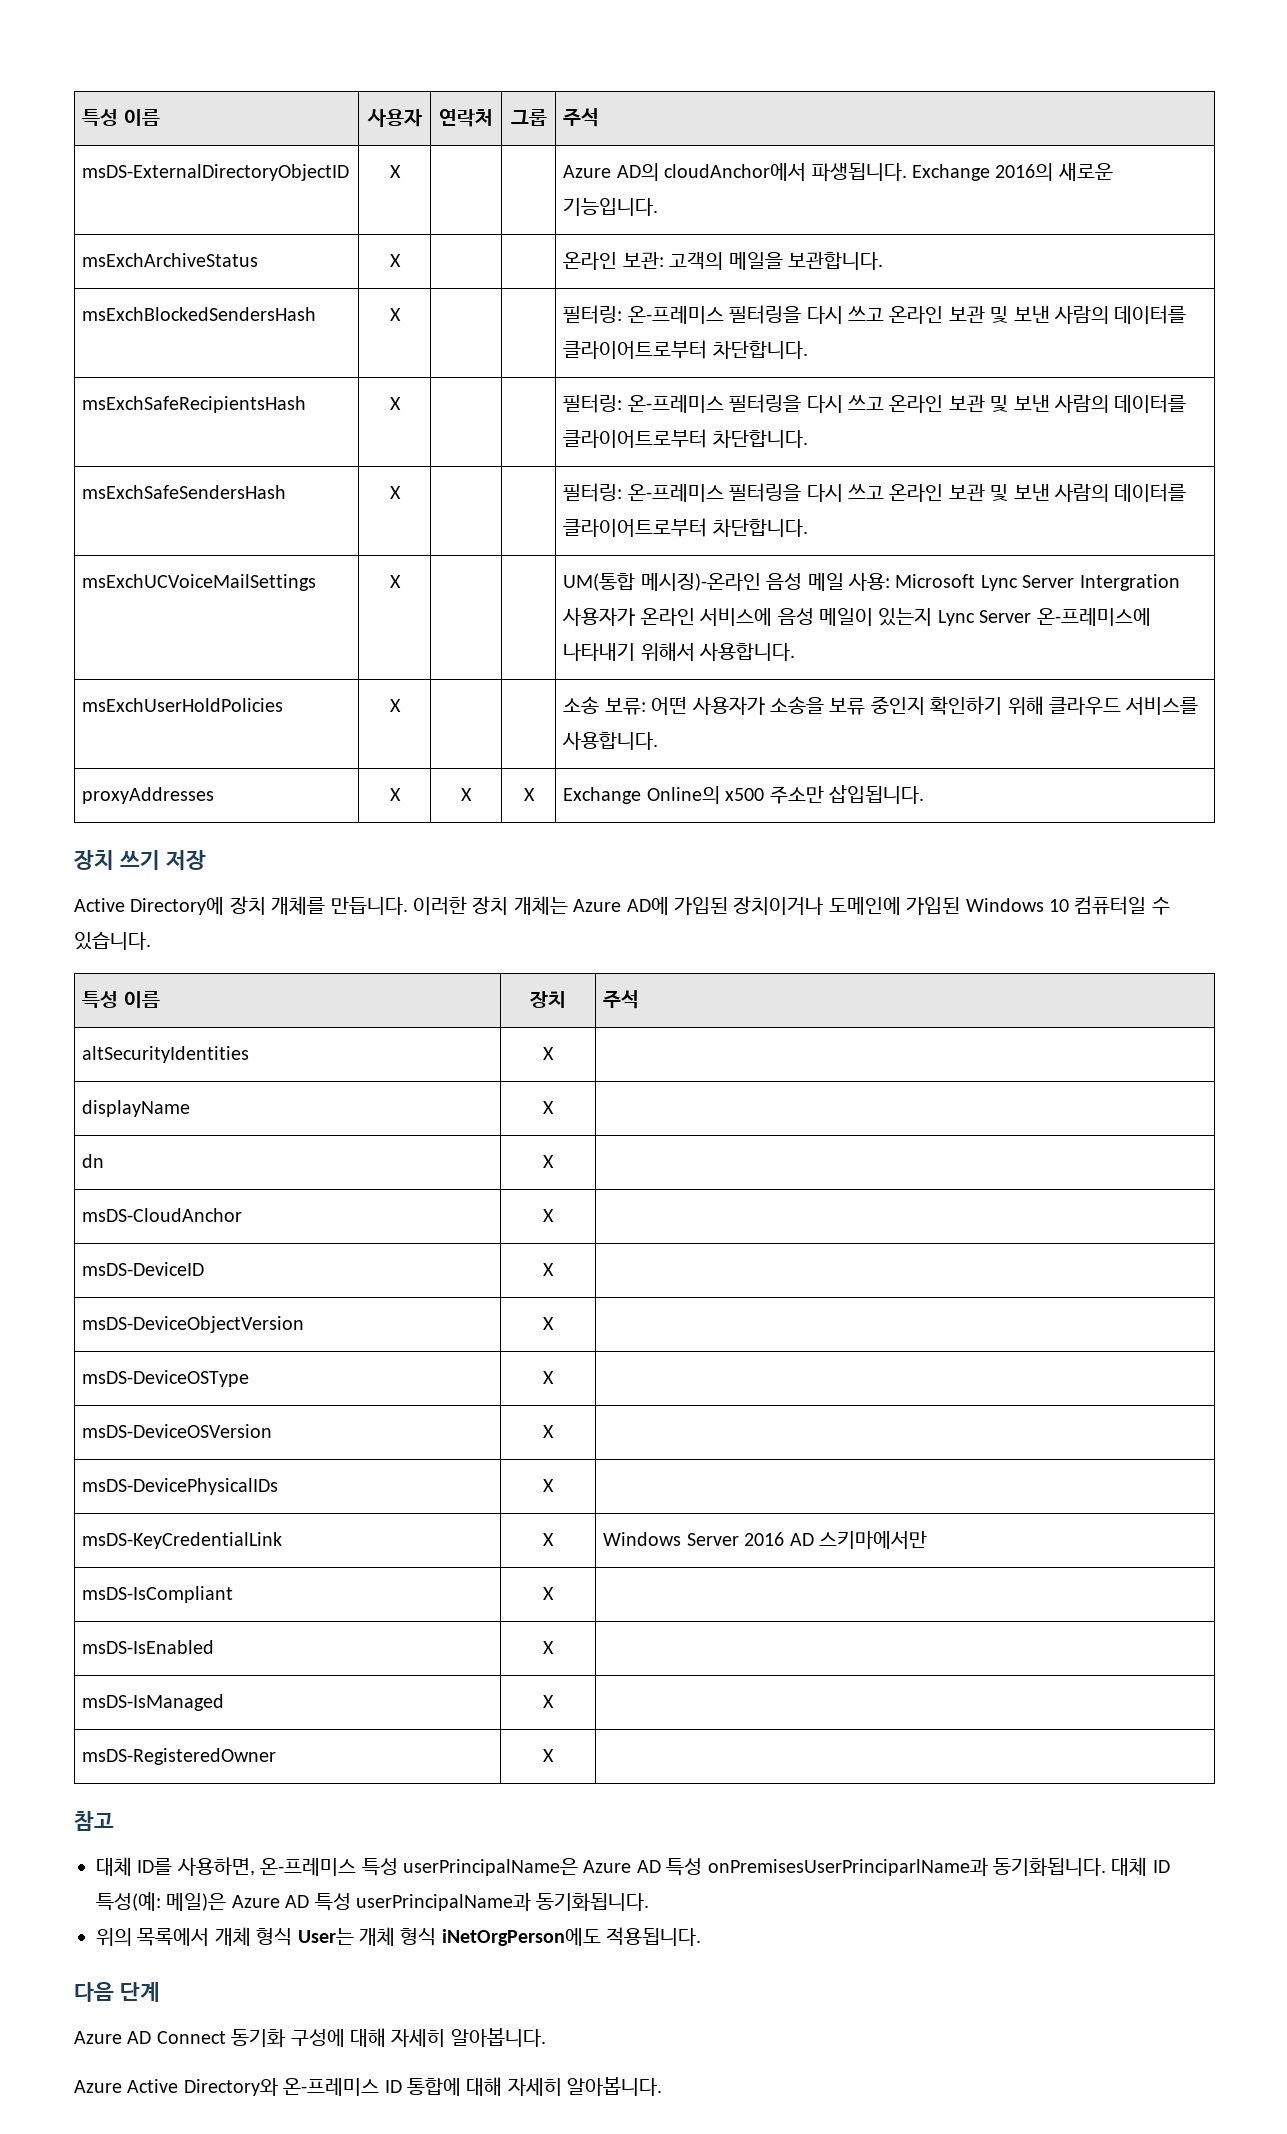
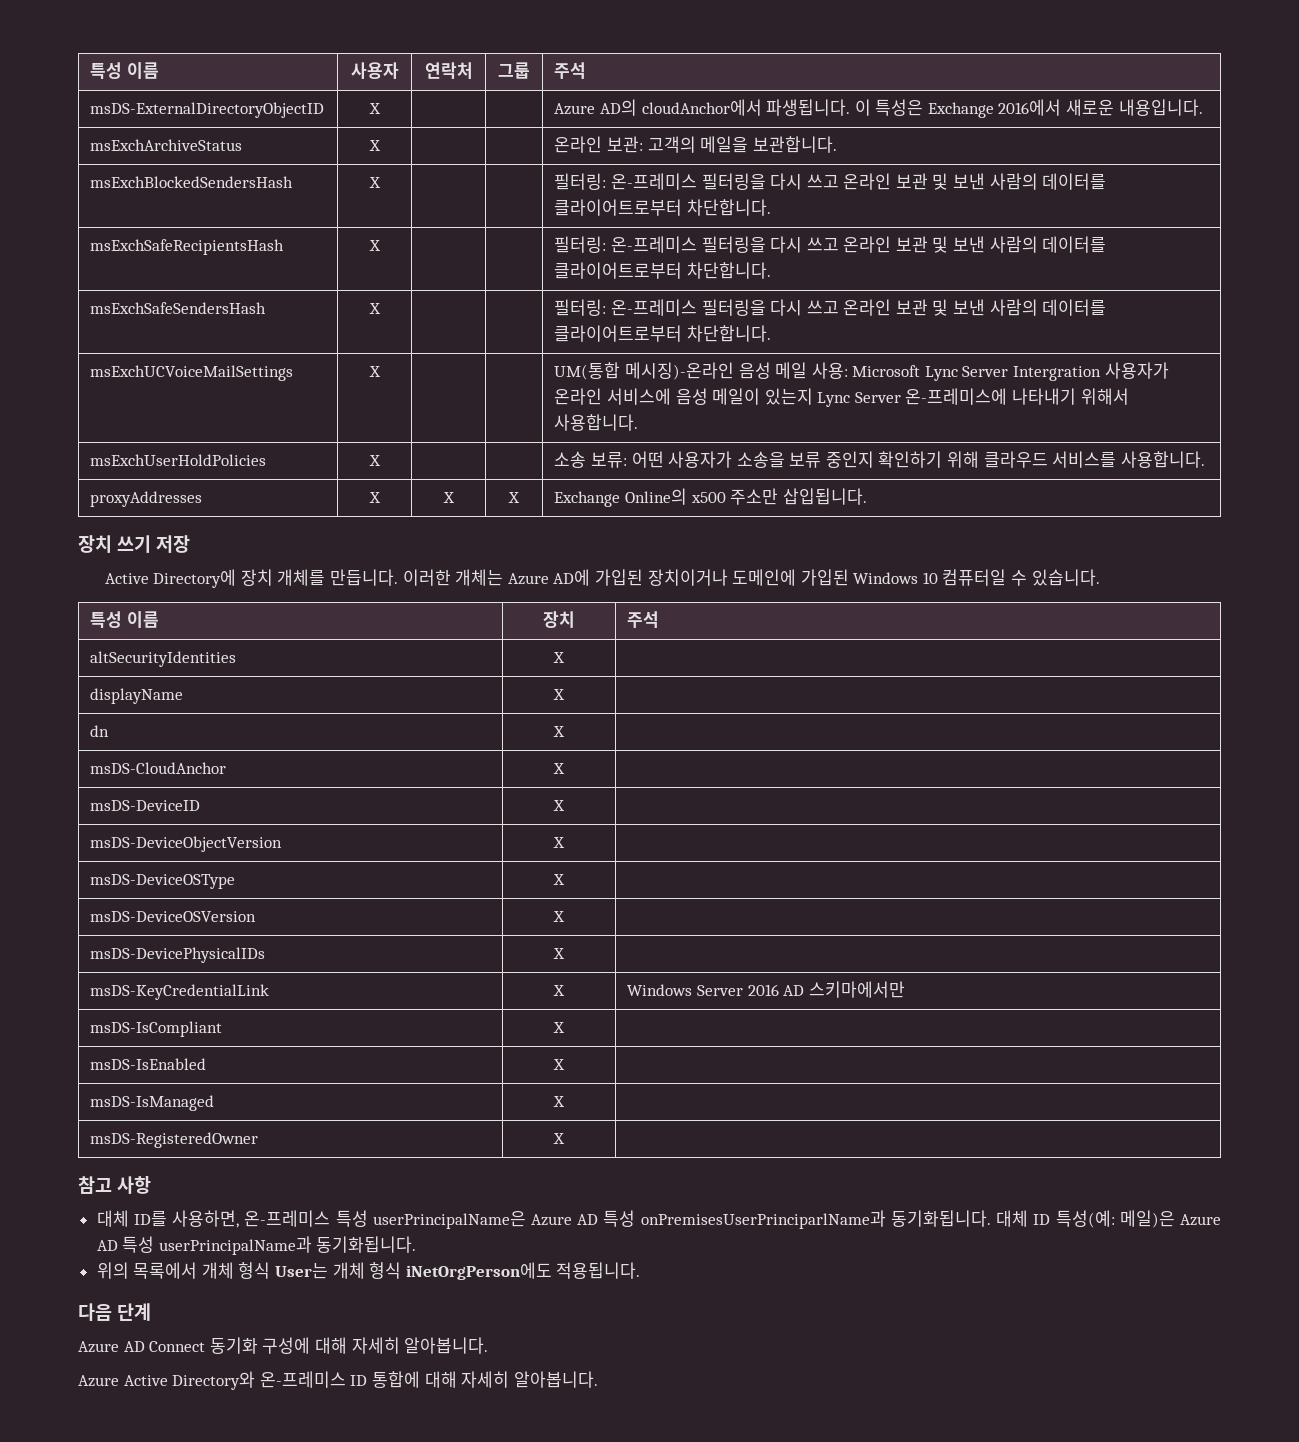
- msDS-ExternalDirectoryObjectID | X | | | Azure AD의 cloudAnchor에서 파생됩니다. Exchange 2016의 새로운 기능입니다.
+ msDS-ExternalDirectoryObjectID | X | | | Azure AD의 cloudAnchor에서 파생됩니다. 이 특성은 Exchange 2016에서 새로운 내용입니다.
- 이러한 장치 개체는 Azure AD에 가입된 장치이거나 도메인에 가입된 Windows 10 컴퓨터일 수 있습니다.
+ 이러한 개체는 Azure AD에 가입된 장치이거나 도메인에 가입된 Windows 10 컴퓨터일 수 있습니다.
- 참고
+ 참고 사항

